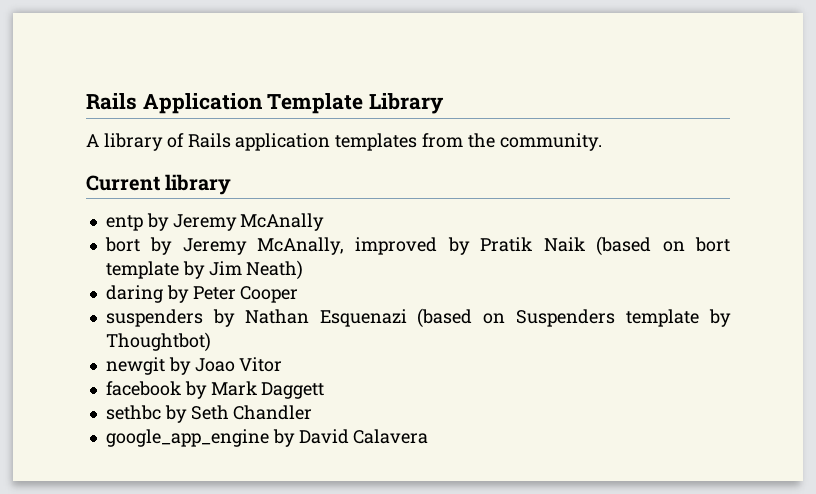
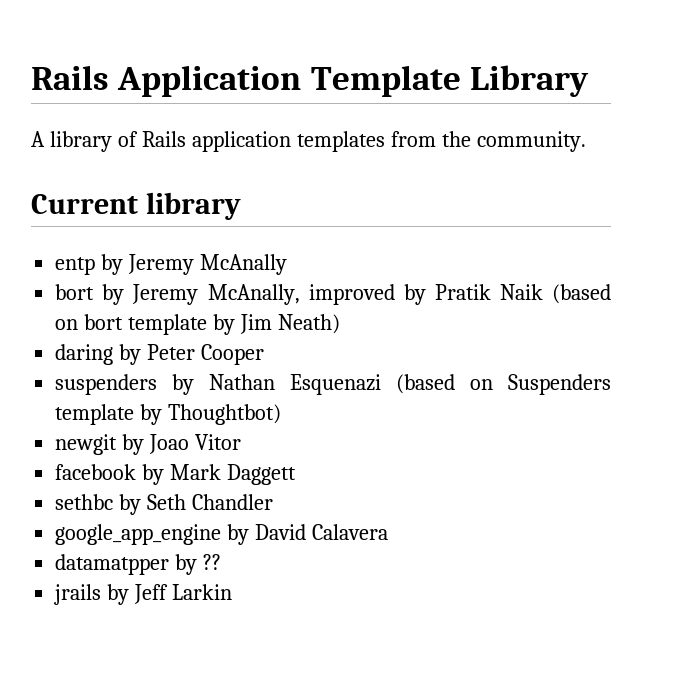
+ datamatpper by ??
+ jrails by Jeff Larkin

